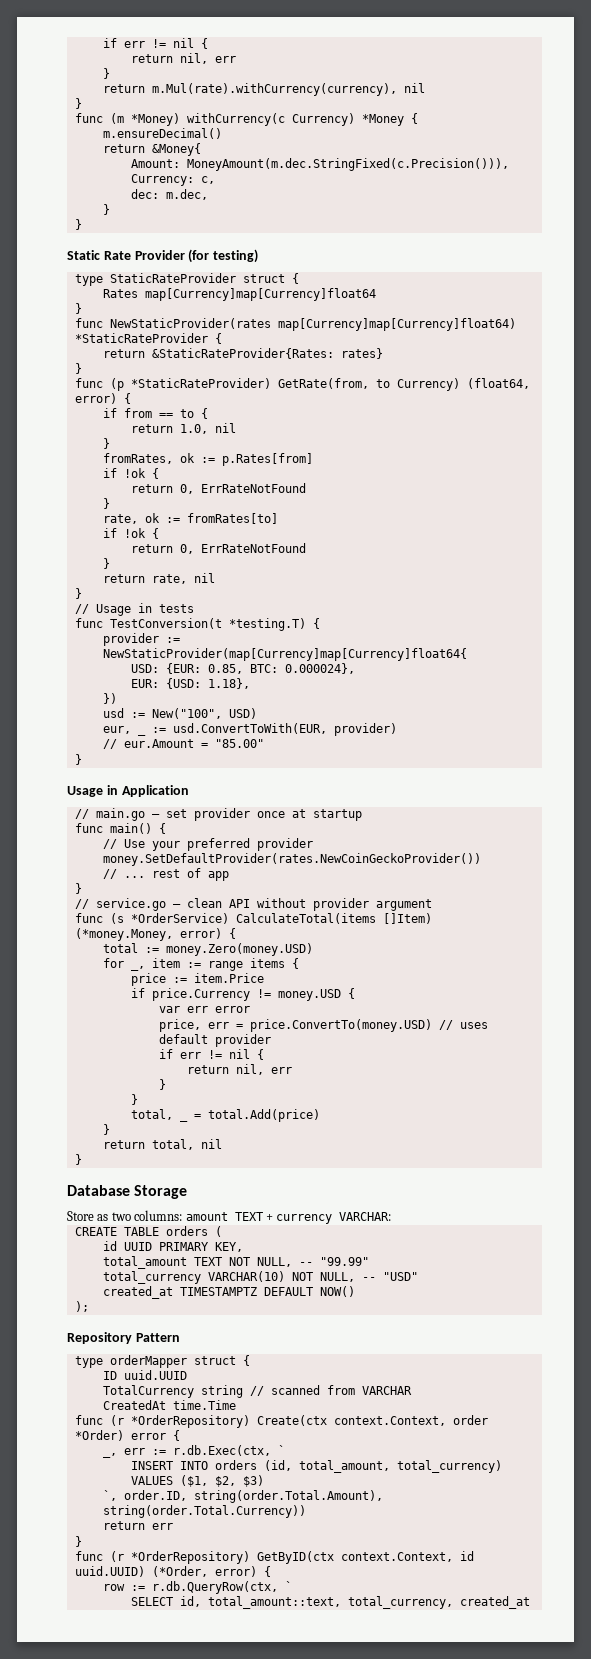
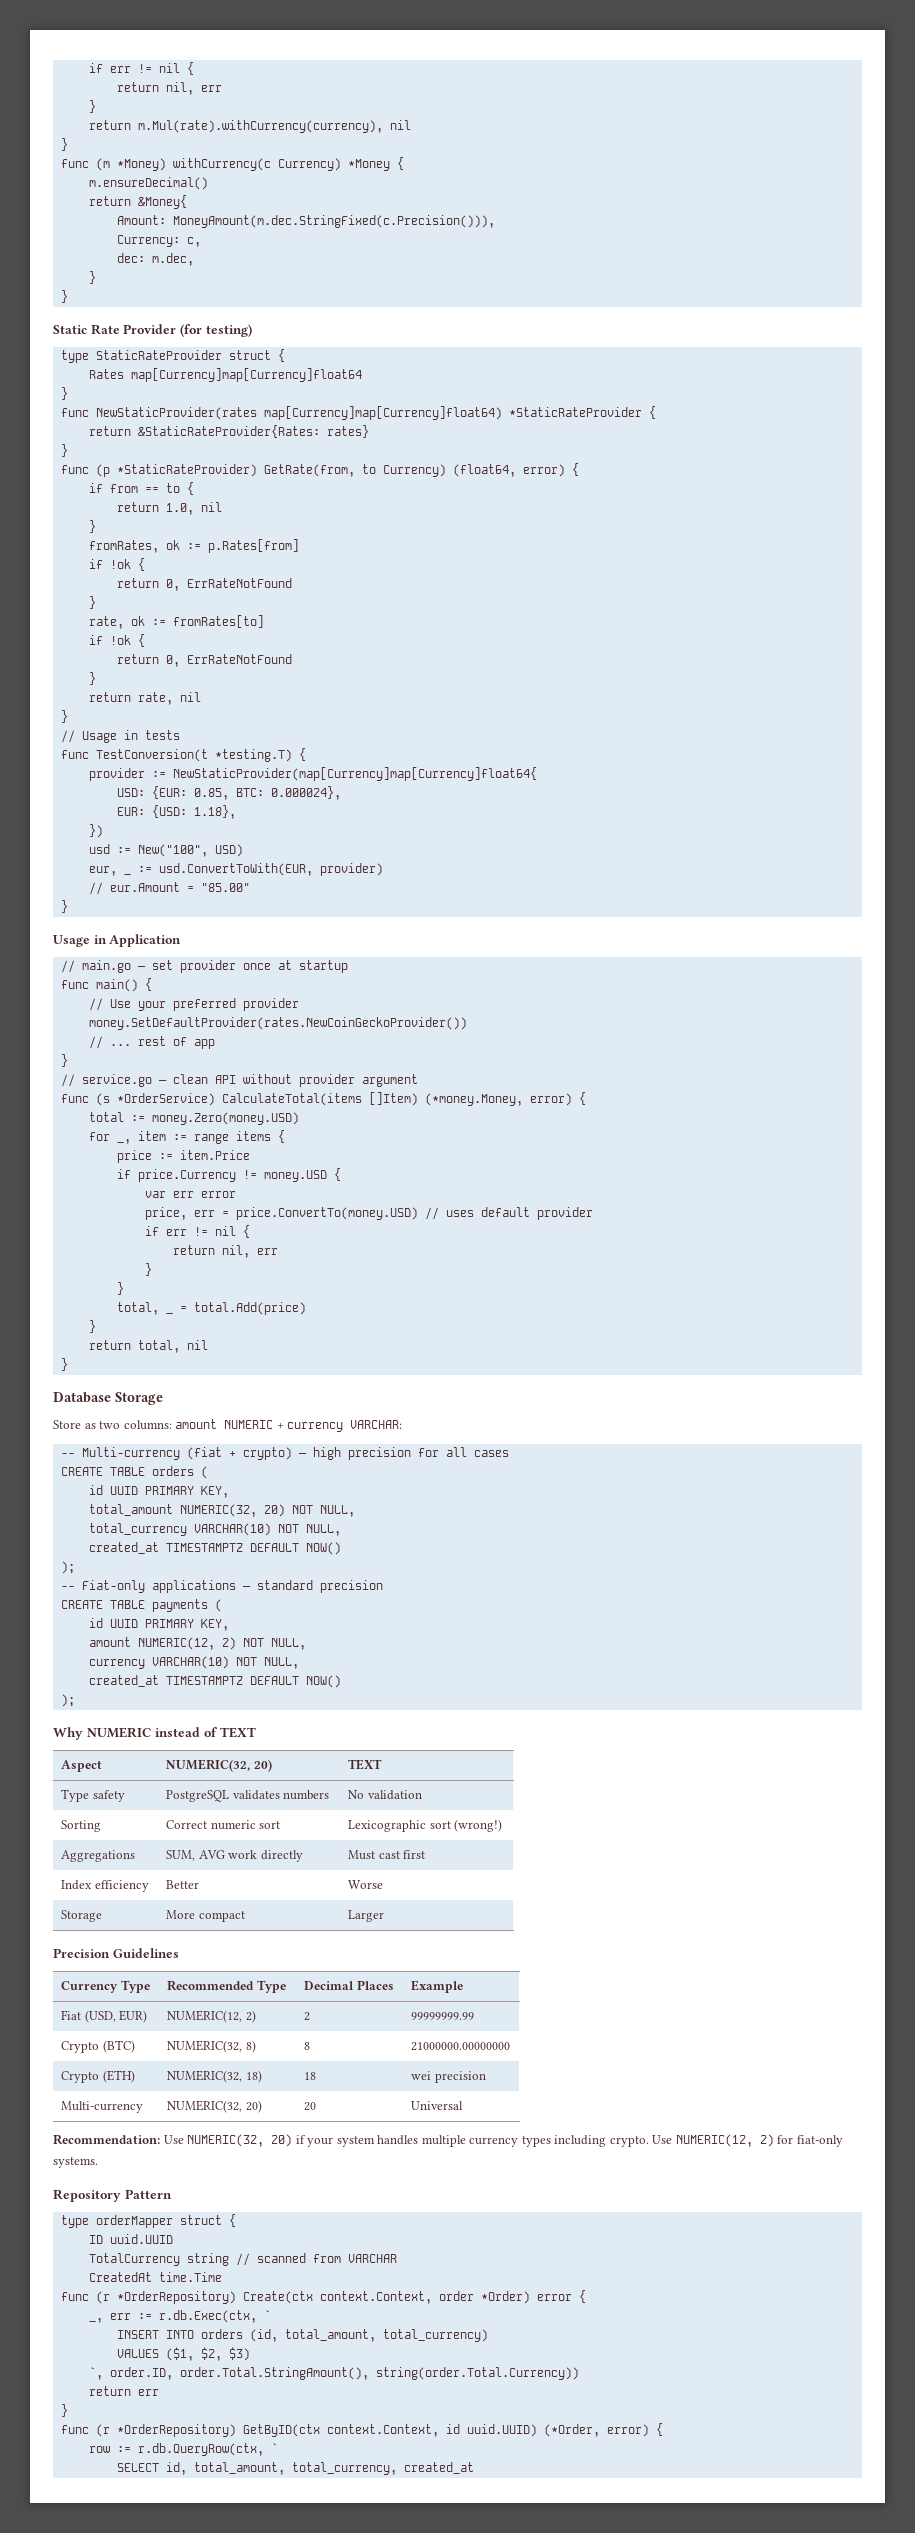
- Store as two columns: amount TEXT + currency VARCHAR:
+ Store as two columns: amount NUMERIC + currency VARCHAR:
+ -- Multi-currency (fiat + crypto) — high precision for all cases
- total_amount TEXT NOT NULL, -- "99.99"
+ total_amount NUMERIC(32, 20) NOT NULL,
- total_currency VARCHAR(10) NOT NULL, -- "USD"
+ total_currency VARCHAR(10) NOT NULL,
  created_at TIMESTAMPTZ DEFAULT NOW()
  );
+ -- Fiat-only applications — standard precision
+ CREATE TABLE payments (
+ id UUID PRIMARY KEY,
+ amount NUMERIC(12, 2) NOT NULL,
+ currency VARCHAR(10) NOT NULL,
+ created_at TIMESTAMPTZ DEFAULT NOW()
+ );
+ Why NUMERIC instead of TEXT
+ Aspect | NUMERIC(32, 20) | TEXT
+ Type safety | PostgreSQL validates numbers | No validation
+ Sorting | Correct numeric sort | Lexicographic sort (wrong!)
+ Aggregations | SUM, AVG work directly | Must cast first
+ Index efficiency | Better | Worse
+ Storage | More compact | Larger
+ Precision Guidelines
+ Currency Type | Recommended Type | Decimal Places | Example
+ Fiat (USD, EUR) | NUMERIC(12, 2) | 2 | 99999999.99
+ Crypto (BTC) | NUMERIC(32, 8) | 8 | 21000000.00000000
+ Crypto (ETH) | NUMERIC(32, 18) | 18 | wei precision
+ Multi-currency | NUMERIC(32, 20) | 20 | Universal
+ Recommendation: Use NUMERIC(32, 20) if your system handles multiple currency types including crypto. Use NUMERIC(12, 2) for fiat-only systems.
- `, order.ID, string(order.Total.Amount), string(order.Total.Currency))
+ `, order.ID, order.Total.StringAmount(), string(order.Total.Currency))
- SELECT id, total_amount::text, total_currency, created_at
+ SELECT id, total_amount, total_currency, created_at

